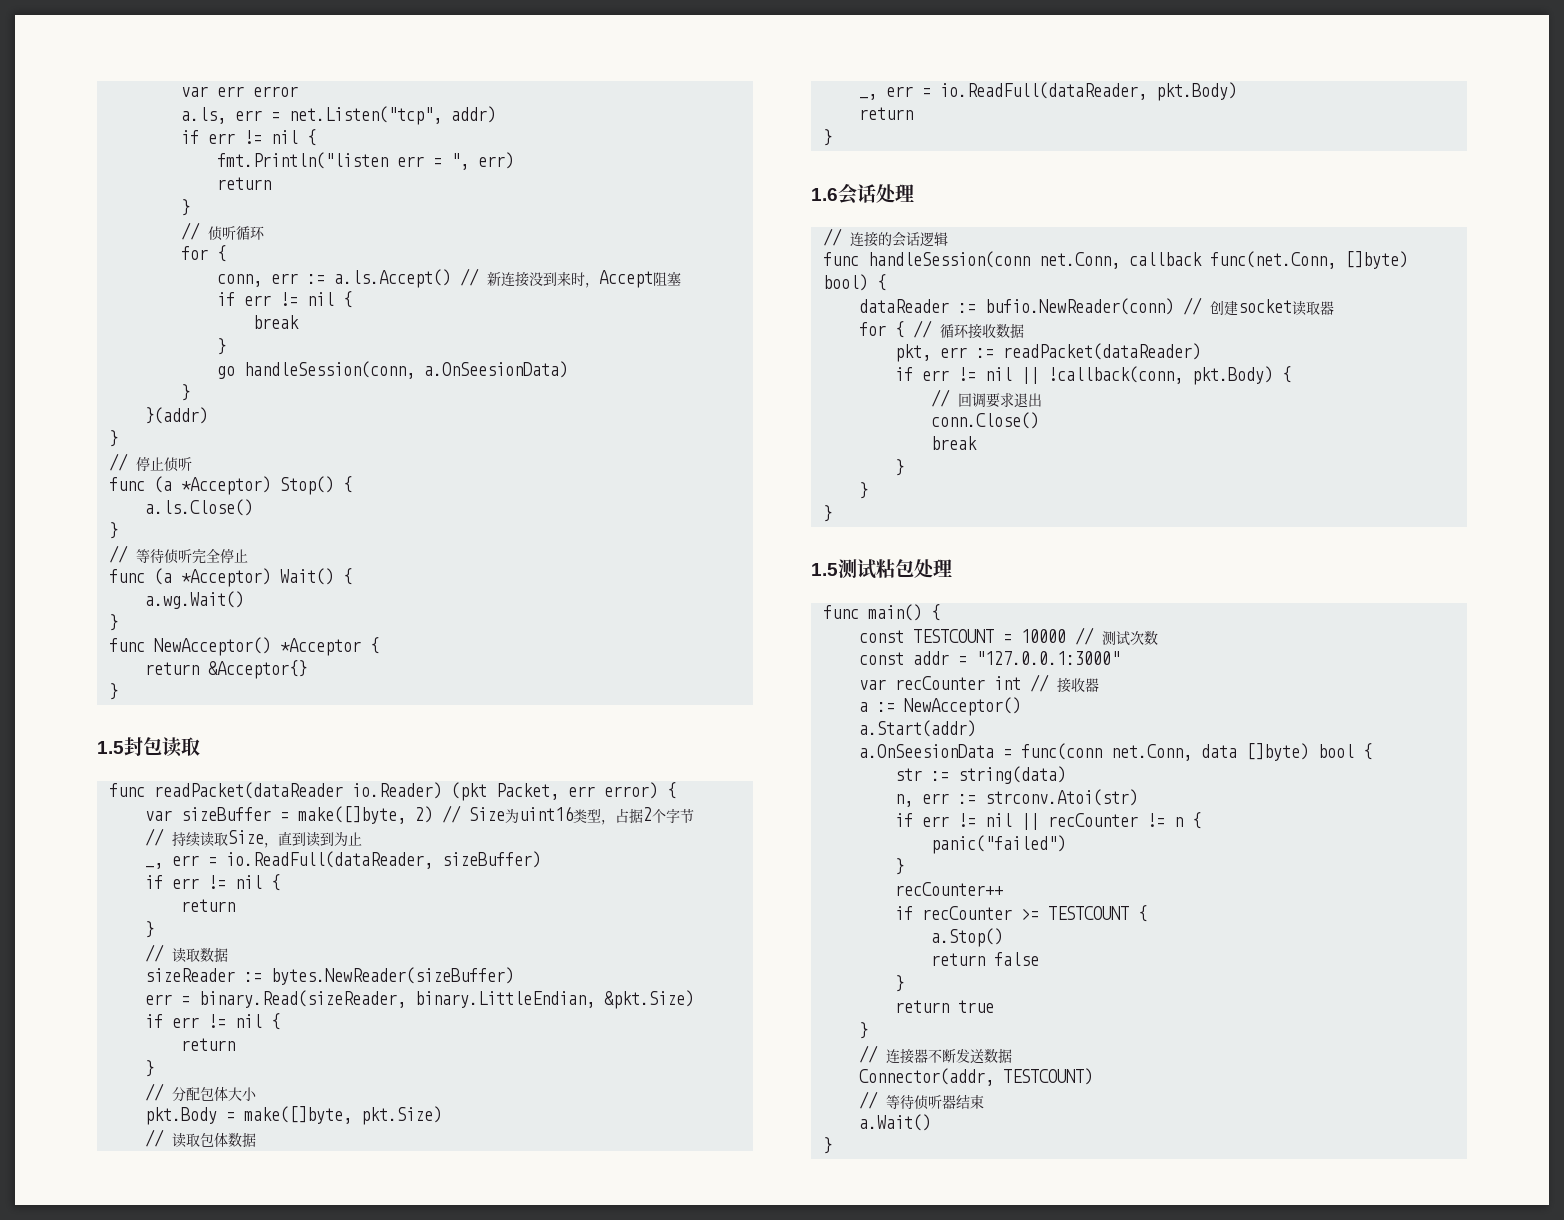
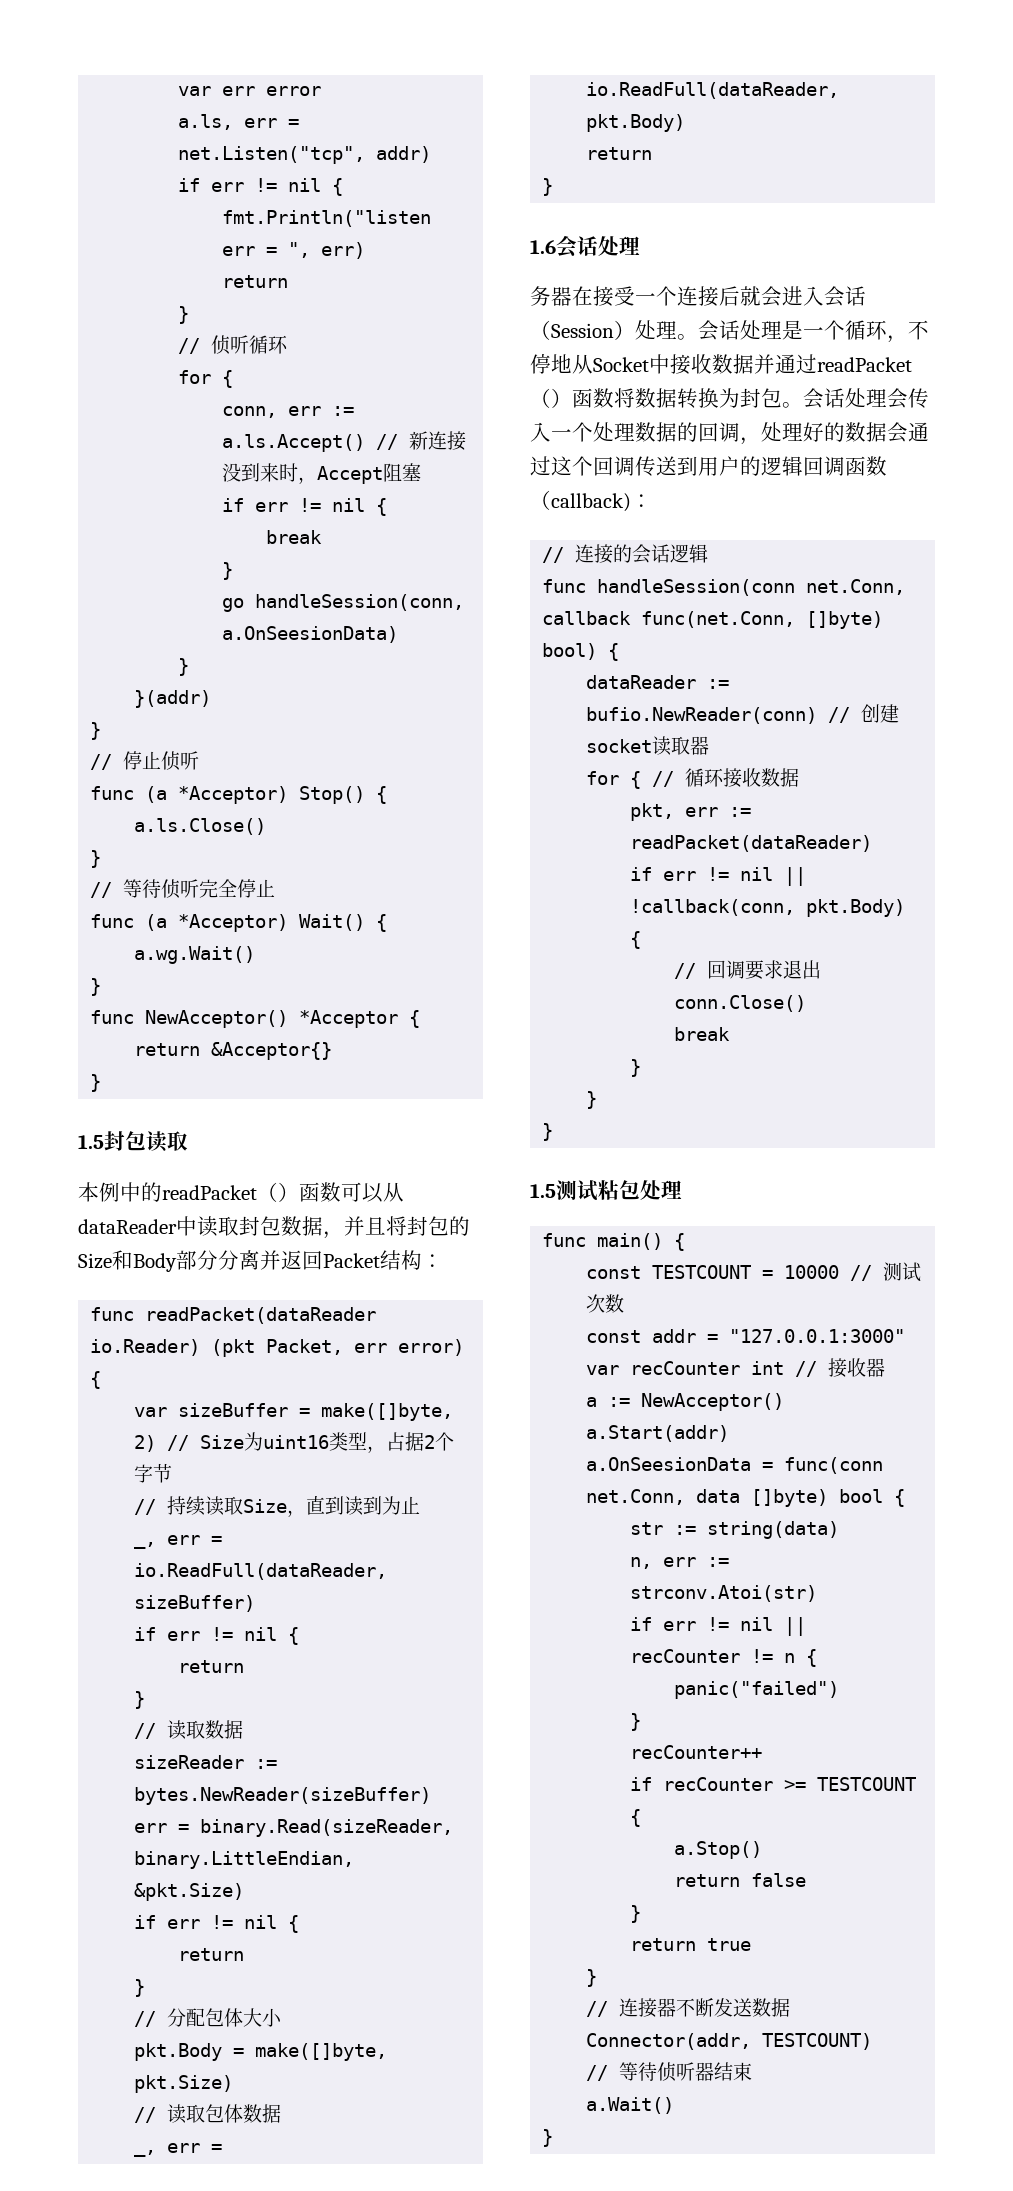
+ 本例中的readPacket（）函数可以从dataReader中读取封包数据，并且将封包的Size和Body部分分离并返回Packet结构：
+ 务器在接受一个连接后就会进入会话（Session）处理。会话处理是一个循环，不停地从Socket中接收数据并通过readPacket（）函数将数据转换为封包。会话处理会传入一个处理数据的回调，处理好的数据会通过这个回调传送到用户的逻辑回调函数（callback)：

